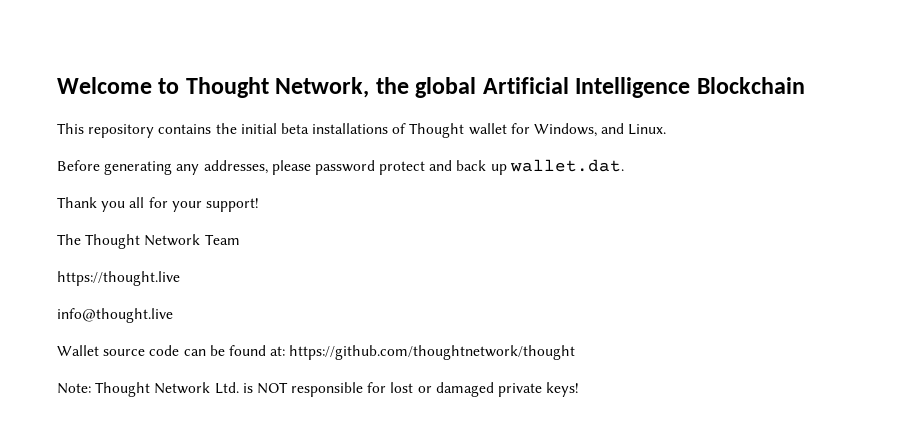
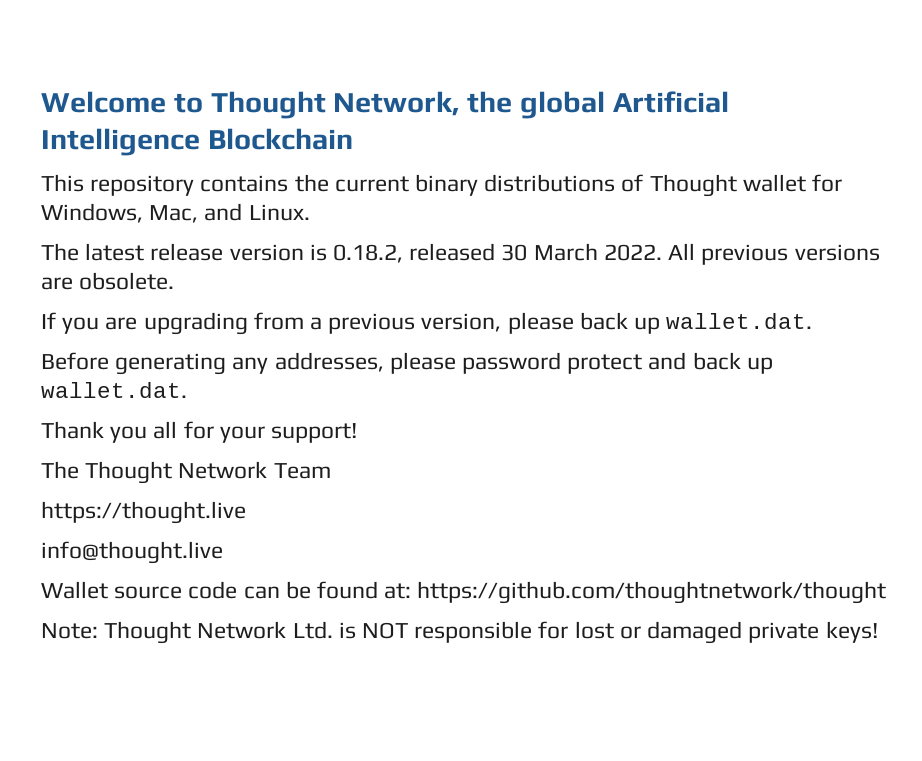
- This repository contains the initial beta installations of Thought wallet for Windows, and Linux.
+ This repository contains the current binary distributions of Thought wallet for Windows, Mac, and Linux.
+ The latest release version is 0.18.2, released 30 March 2022. All previous versions are obsolete.
+ If you are upgrading from a previous version, please back up wallet.dat.

